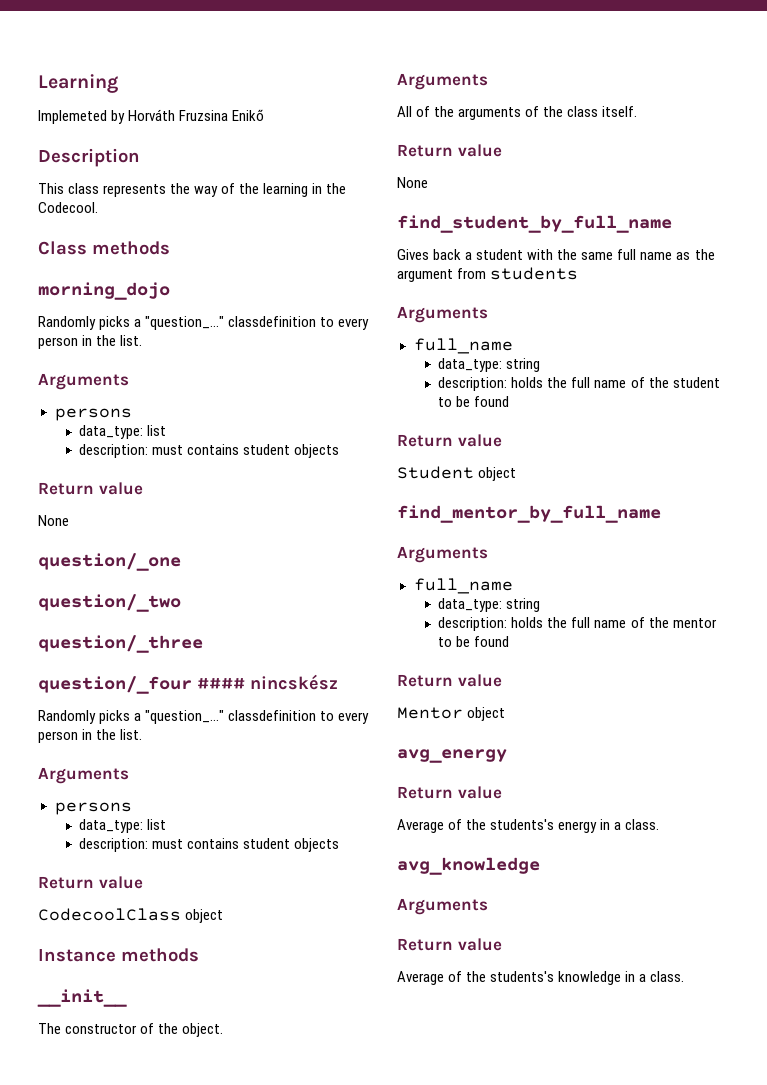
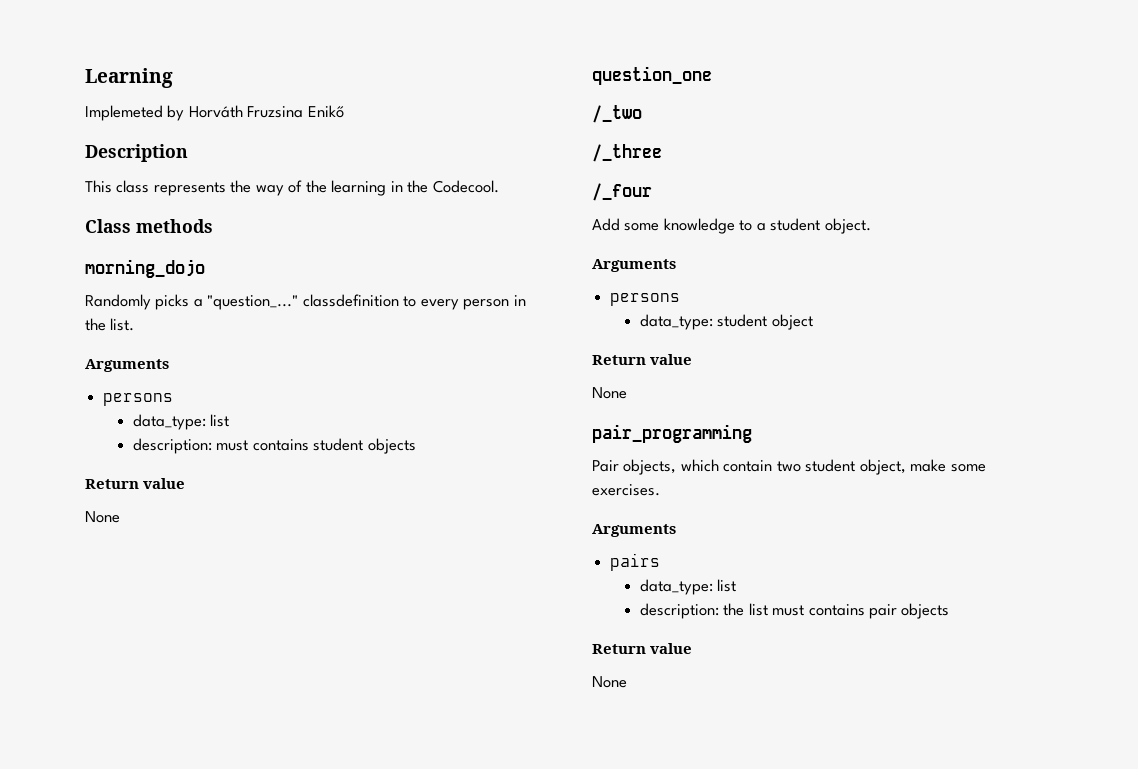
- question/_one
- question/_two
- question/_three
- question/_four #### nincskész
- Randomly picks a "question_..." classdefinition to every person in the list.
+ question_one
+ /_two
+ /_three
+ /_four
+ Add some knowledge to a student object.
  Arguments
  persons
- data_type: list
- description: must contains student objects
- Return value
- CodecoolClass object
- Instance methods
- __init__
- The constructor of the object.
- Arguments
- All of the arguments of the class itself.
+ data_type: student object
  Return value
  None
- find_student_by_full_name
- Gives back a student with the same full name as the argument from students
+ pair_programming
+ Pair objects, which contain two student object, make some exercises.
  Arguments
- full_name
- data_type: string
- description: holds the full name of the student to be found
+ pairs
+ data_type: list
+ description: the list must contains pair objects
  Return value
- Student object
- find_mentor_by_full_name
- Arguments
- full_name
- data_type: string
- description: holds the full name of the mentor to be found
- Return value
- Mentor object
- avg_energy
- Return value
- Average of the students's energy in a class.
- avg_knowledge
- Arguments
- Return value
- Average of the students's knowledge in a class.
+ None

